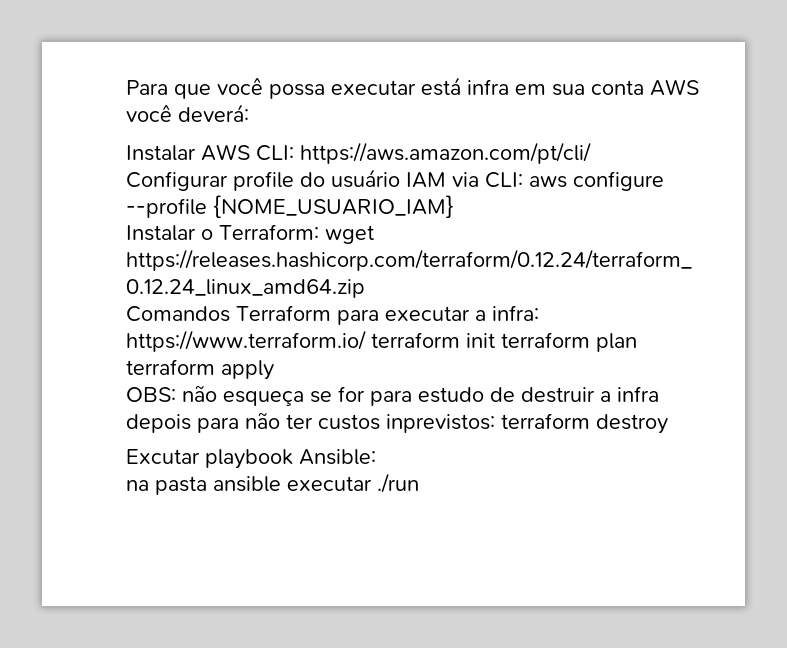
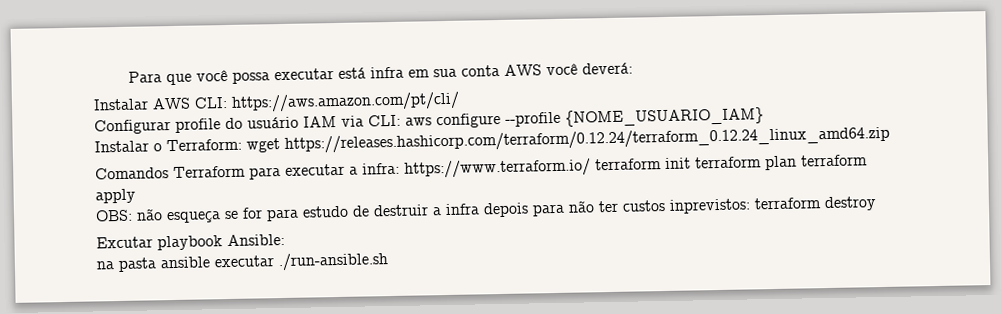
- na pasta ansible executar ./run
+ na pasta ansible executar ./run-ansible.sh

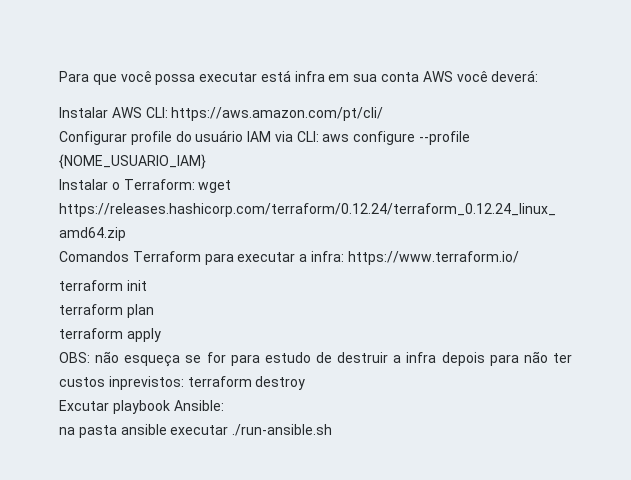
- Comandos Terraform para executar a infra: https://www.terraform.io/ terraform init terraform plan terraform apply
+ Comandos Terraform para executar a infra: https://www.terraform.io/
+ terraform init
+ terraform plan
+ terraform apply

